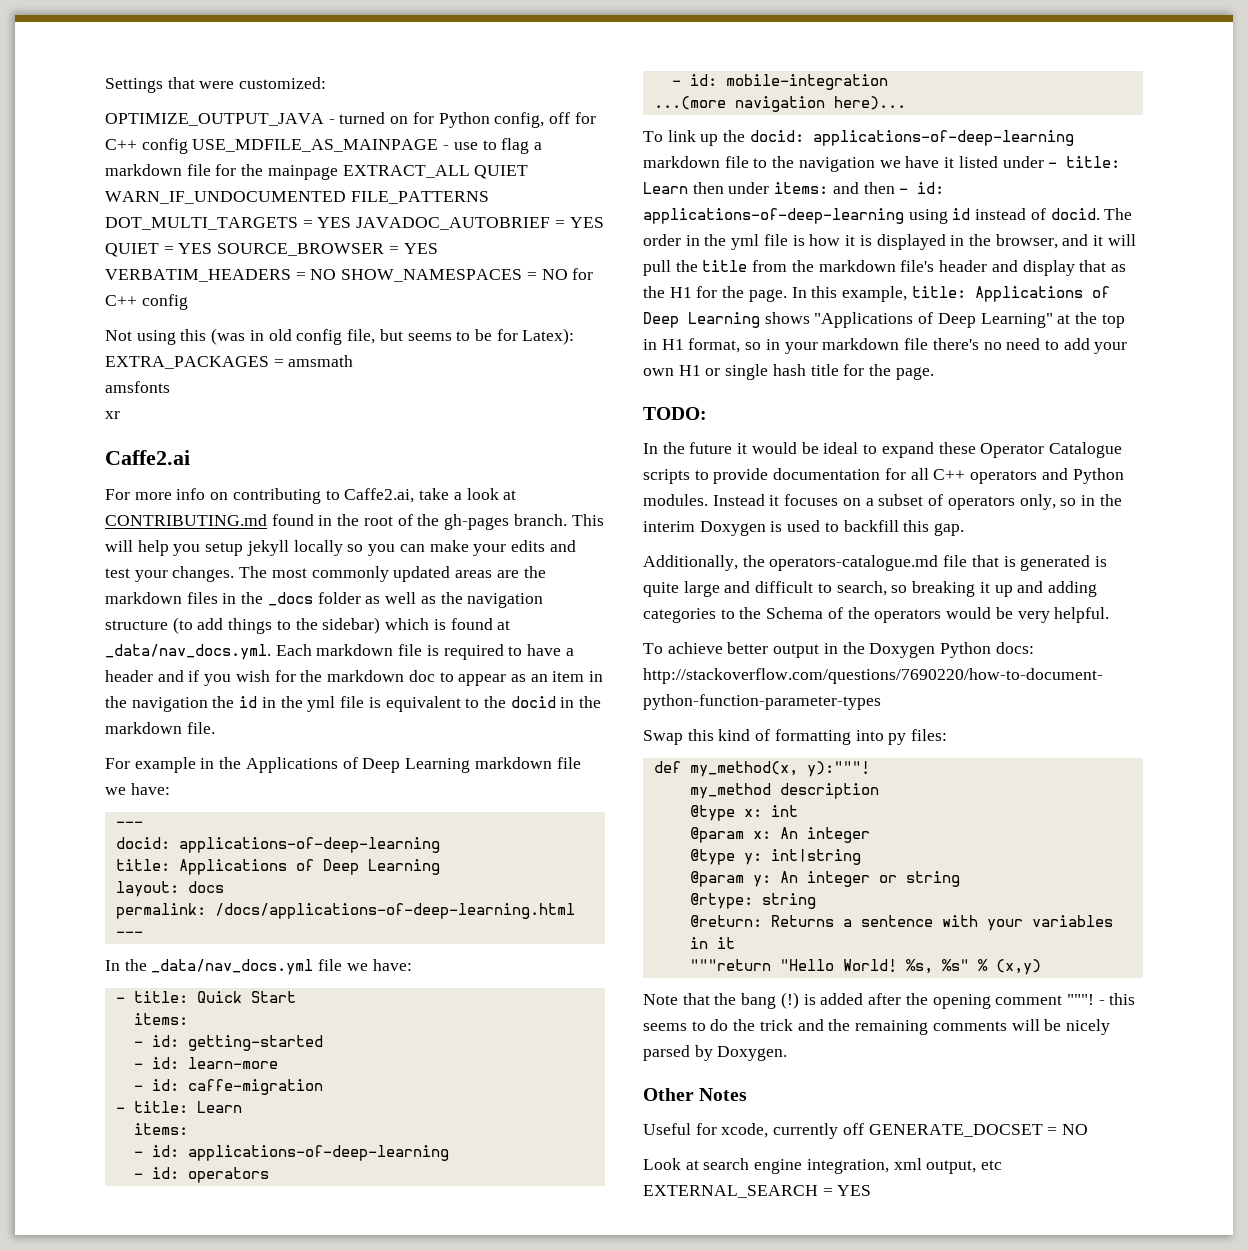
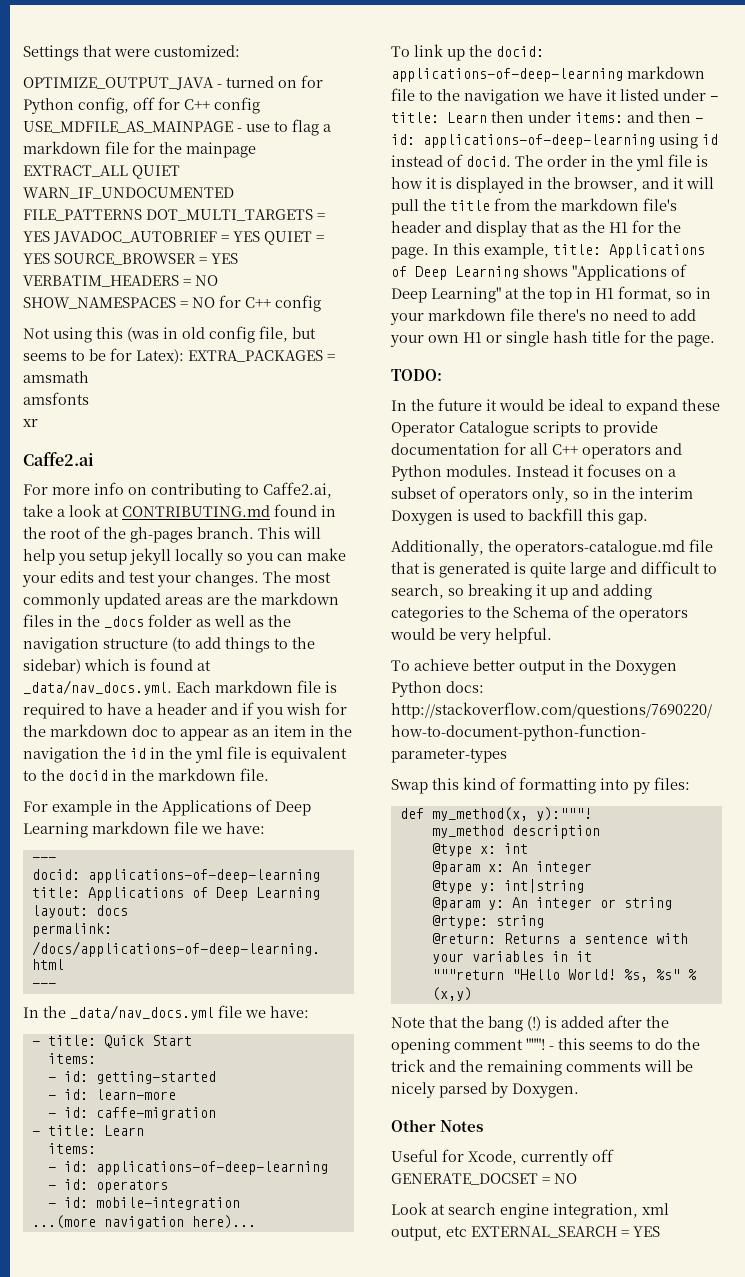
- Useful for xcode, currently off GENERATE_DOCSET = NO
+ Useful for Xcode, currently off GENERATE_DOCSET = NO

